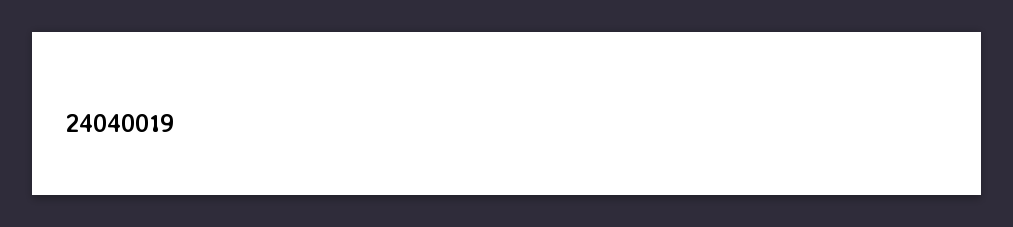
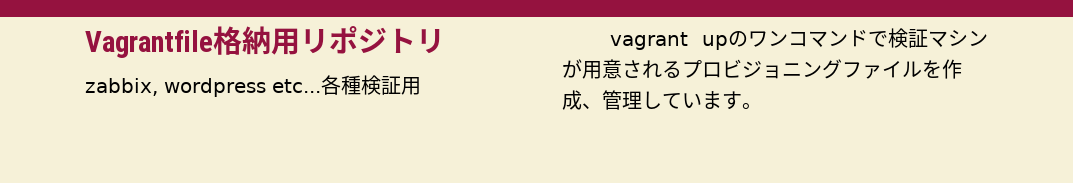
- 24040019
+ Vagrantfile格納用リポジトリ
+ zabbix, wordpress etc...各種検証用
+ vagrant upのワンコマンドで検証マシンが用意されるプロビジョニングファイルを作成、管理しています。

